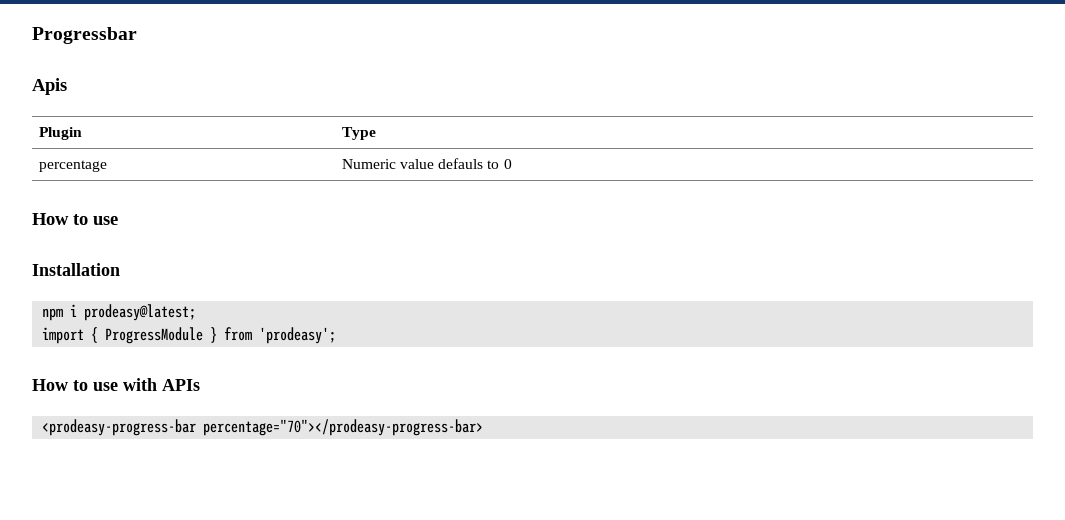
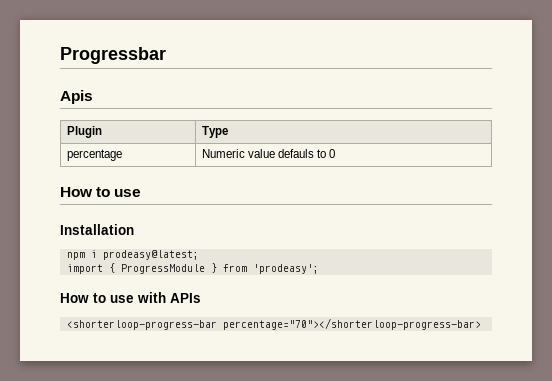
- <prodeasy-progress-bar percentage="70"></prodeasy-progress-bar>
+ <shorterloop-progress-bar percentage="70"></shorterloop-progress-bar>

